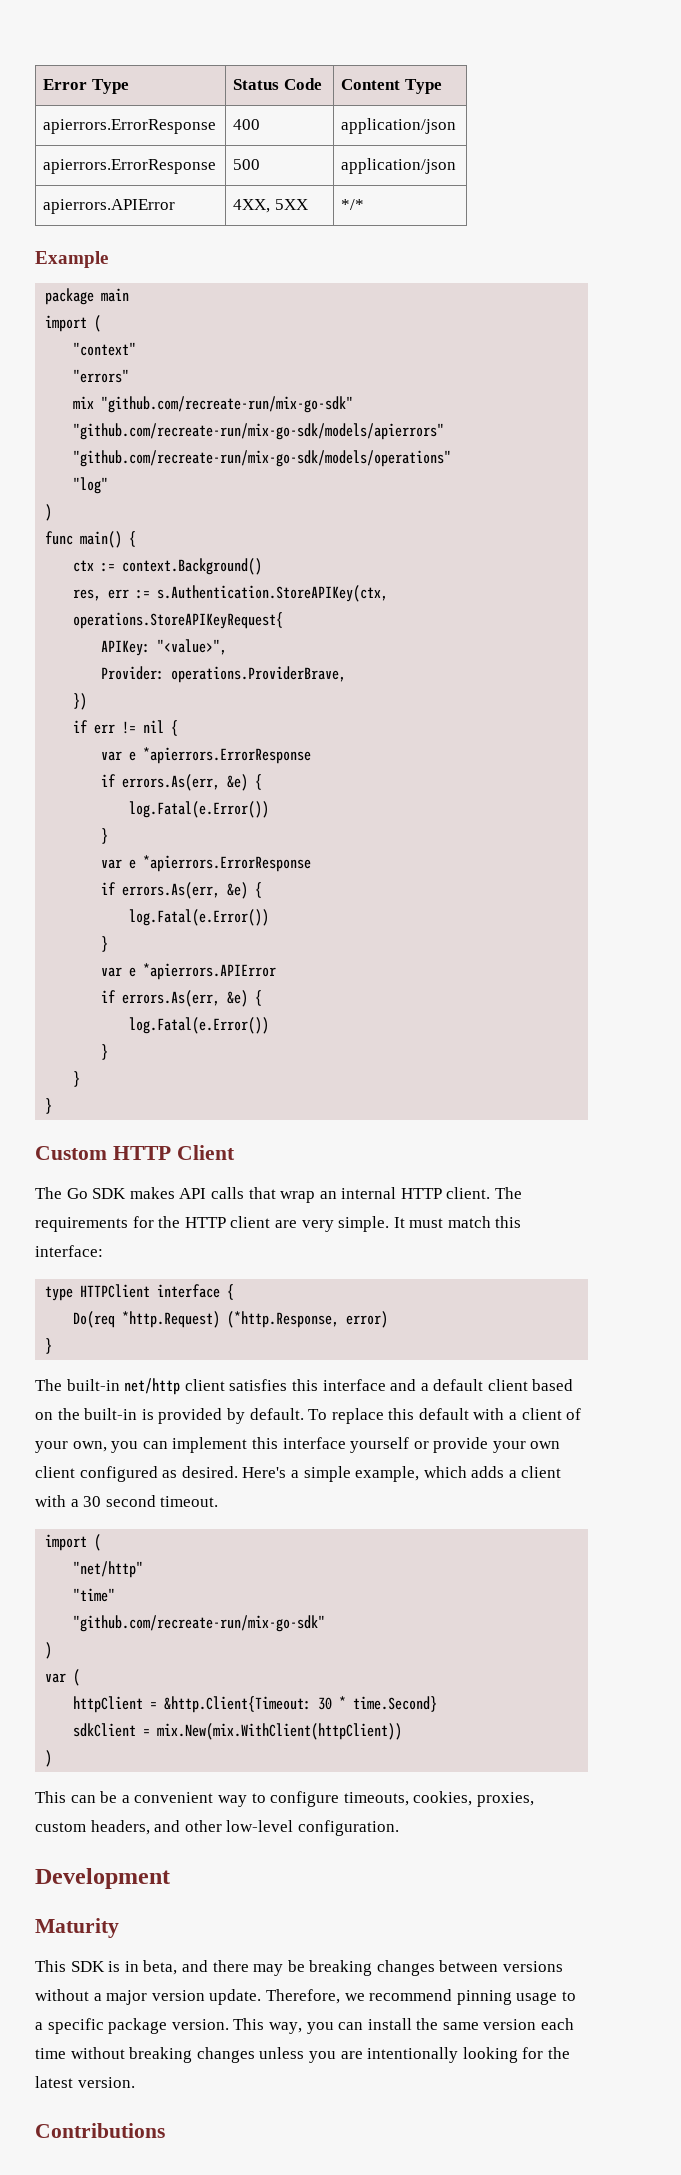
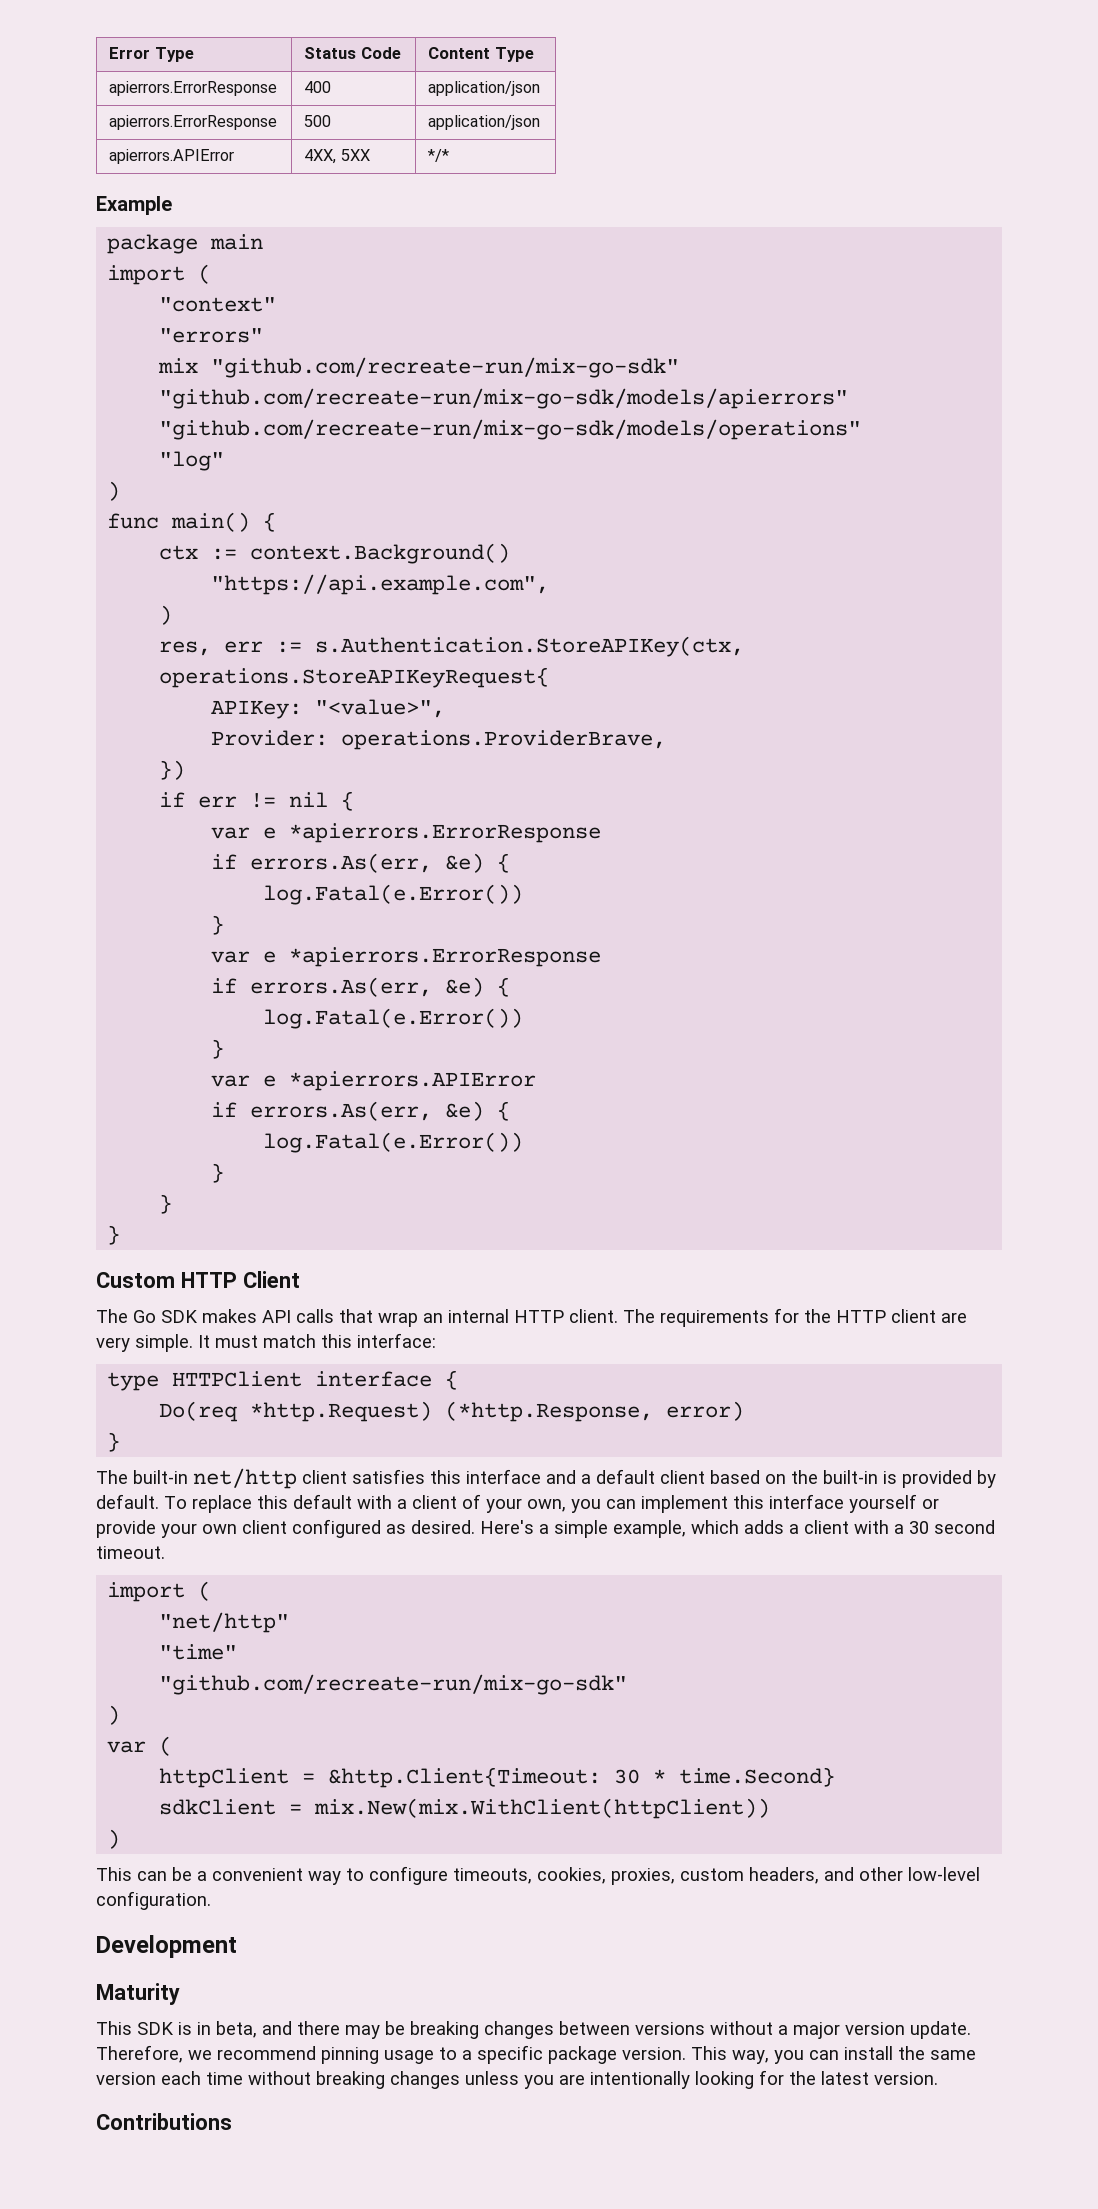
+ "https://api.example.com",
+ )

